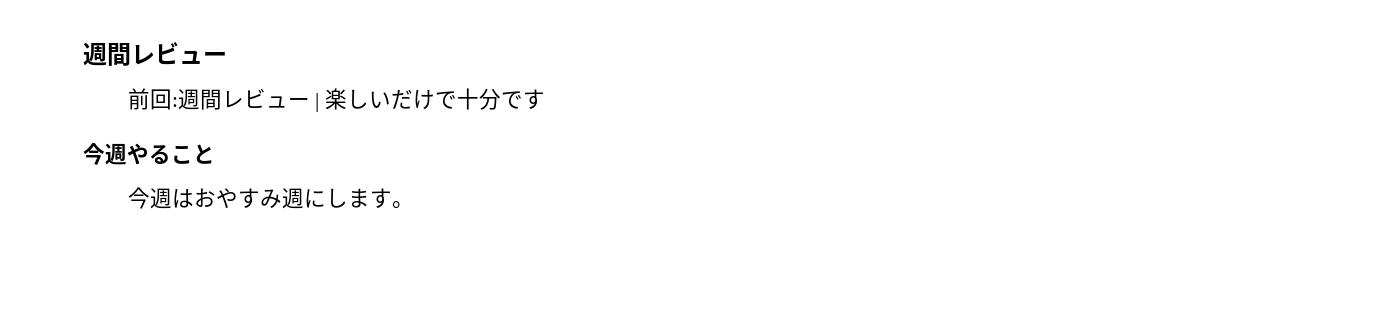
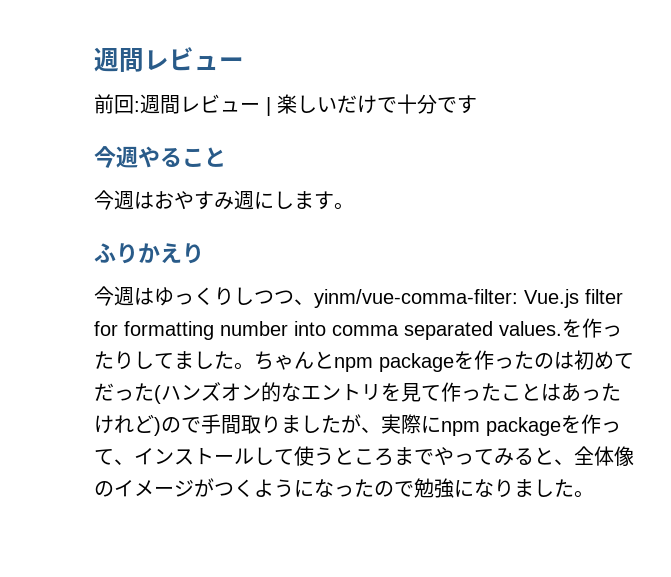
+ ふりかえり
+ 今週はゆっくりしつつ、yinm/vue-comma-filter: Vue.js filter for formatting number into comma separated values.を作ったりしてました。ちゃんとnpm packageを作ったのは初めてだった(ハンズオン的なエントリを見て作ったことはあったけれど)ので手間取りましたが、実際にnpm packageを作って、インストールして使うところまでやってみると、全体像のイメージがつくようになったので勉強になりました。

